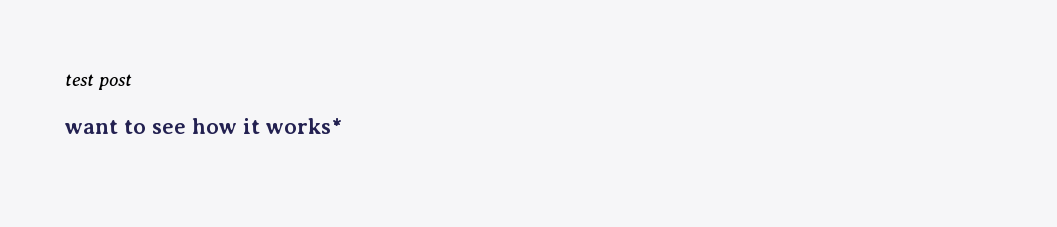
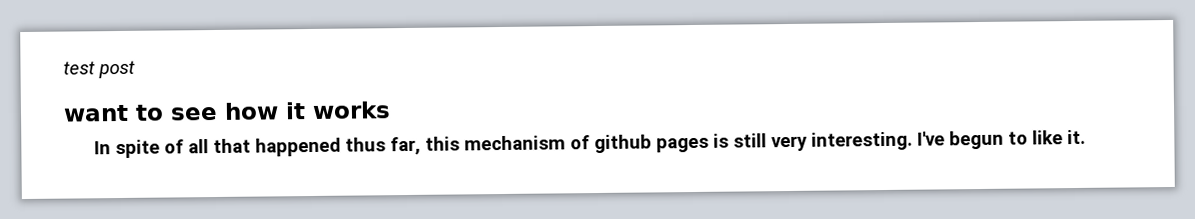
- want to see how it works*
+ want to see how it works
+ In spite of all that happened thus far, this mechanism of github pages is still very interesting. I've begun to like it.

